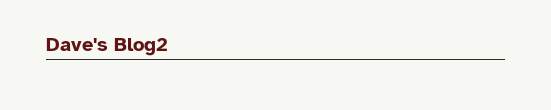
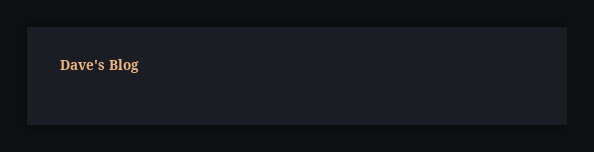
- Dave's Blog2
+ Dave's Blog

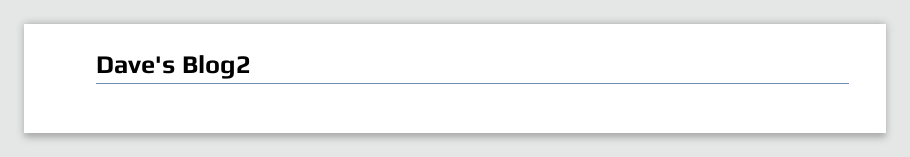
- Dave's Blog
+ Dave's Blog2

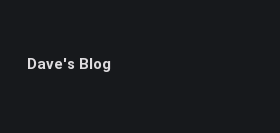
- Dave's Blog2
+ Dave's Blog

